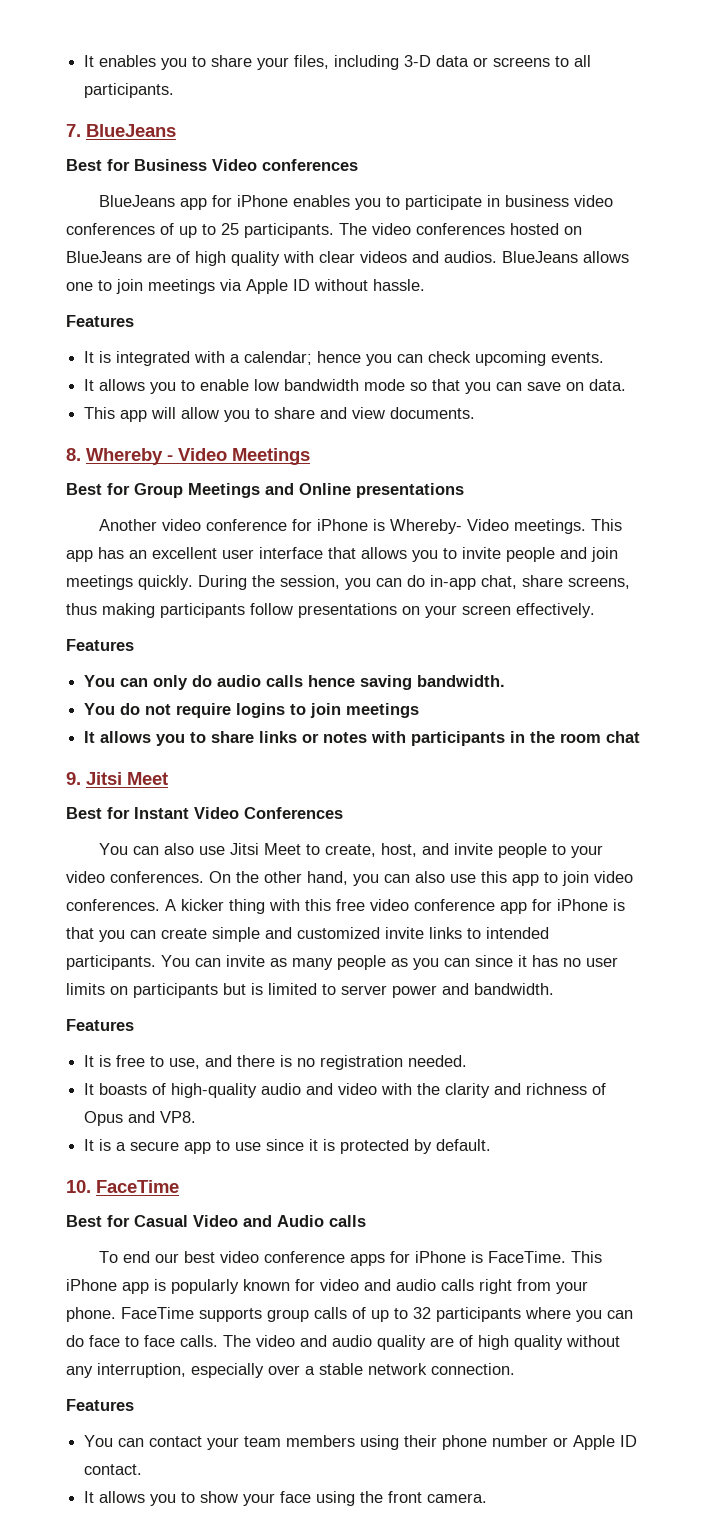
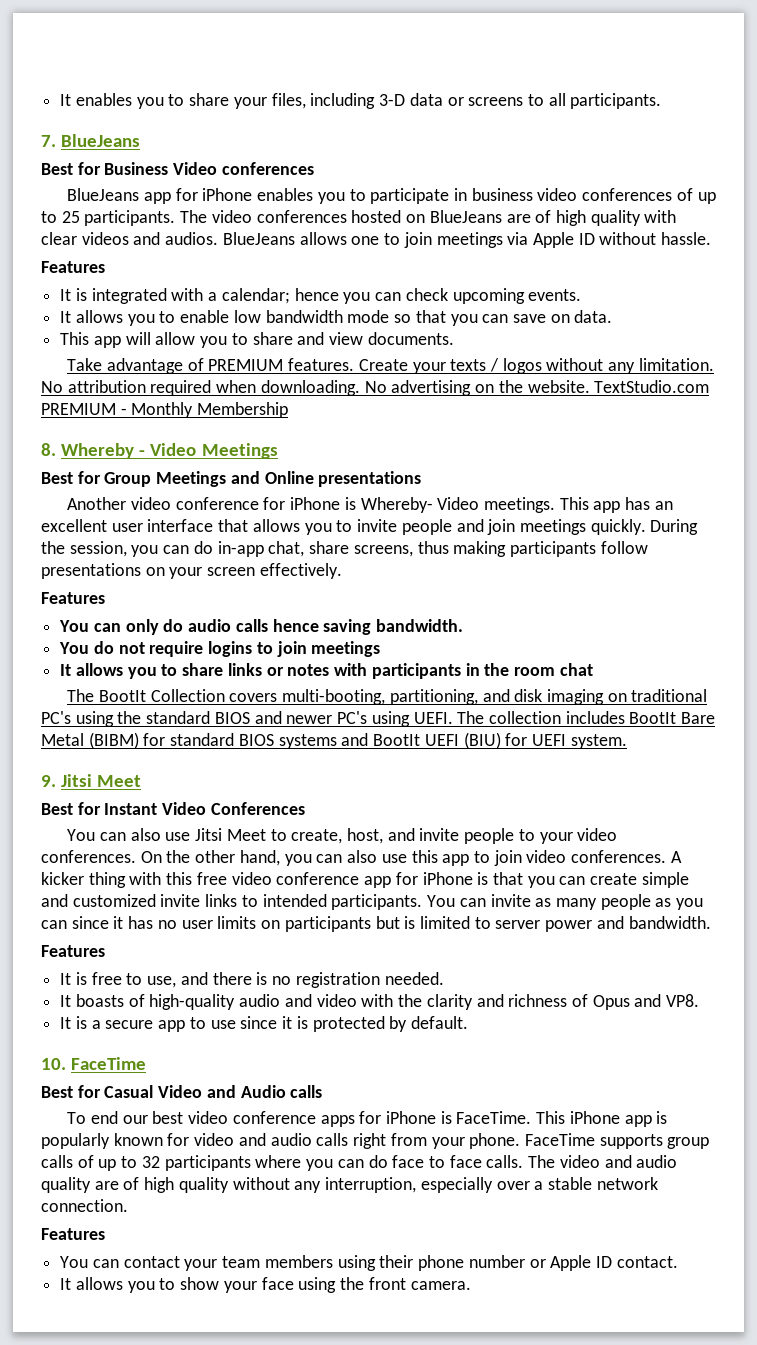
+ Take advantage of PREMIUM features. Create your texts / logos without any limitation. No attribution required when downloading. No advertising on the website. TextStudio.com PREMIUM - Monthly Membership
+ The BootIt Collection covers multi-booting, partitioning, and disk imaging on traditional PC's using the standard BIOS and newer PC's using UEFI. The collection includes BootIt Bare Metal (BIBM) for standard BIOS systems and BootIt UEFI (BIU) for UEFI system.

